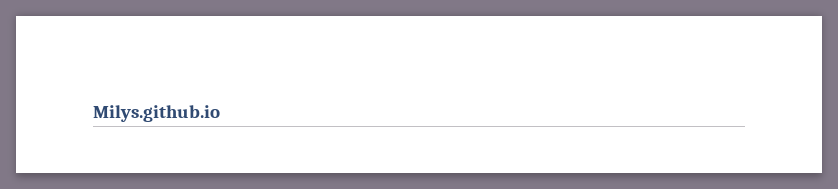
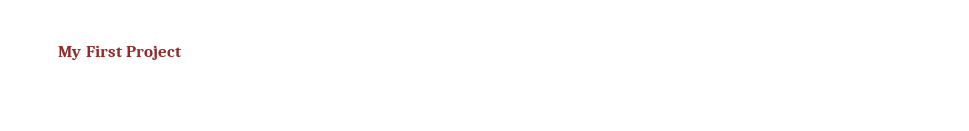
- Milys.github.io
+ My First Project

